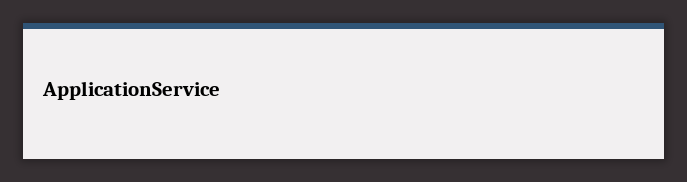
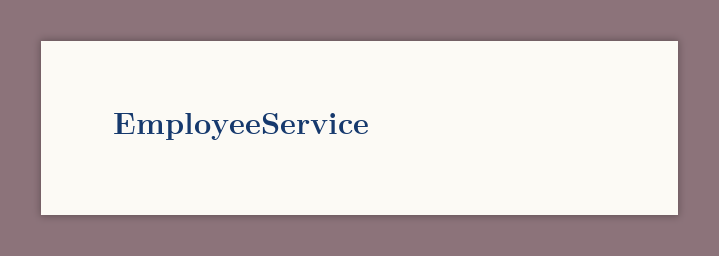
- ApplicationService
+ EmployeeService

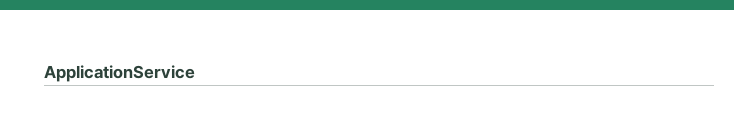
- EmployeeService
+ ApplicationService

